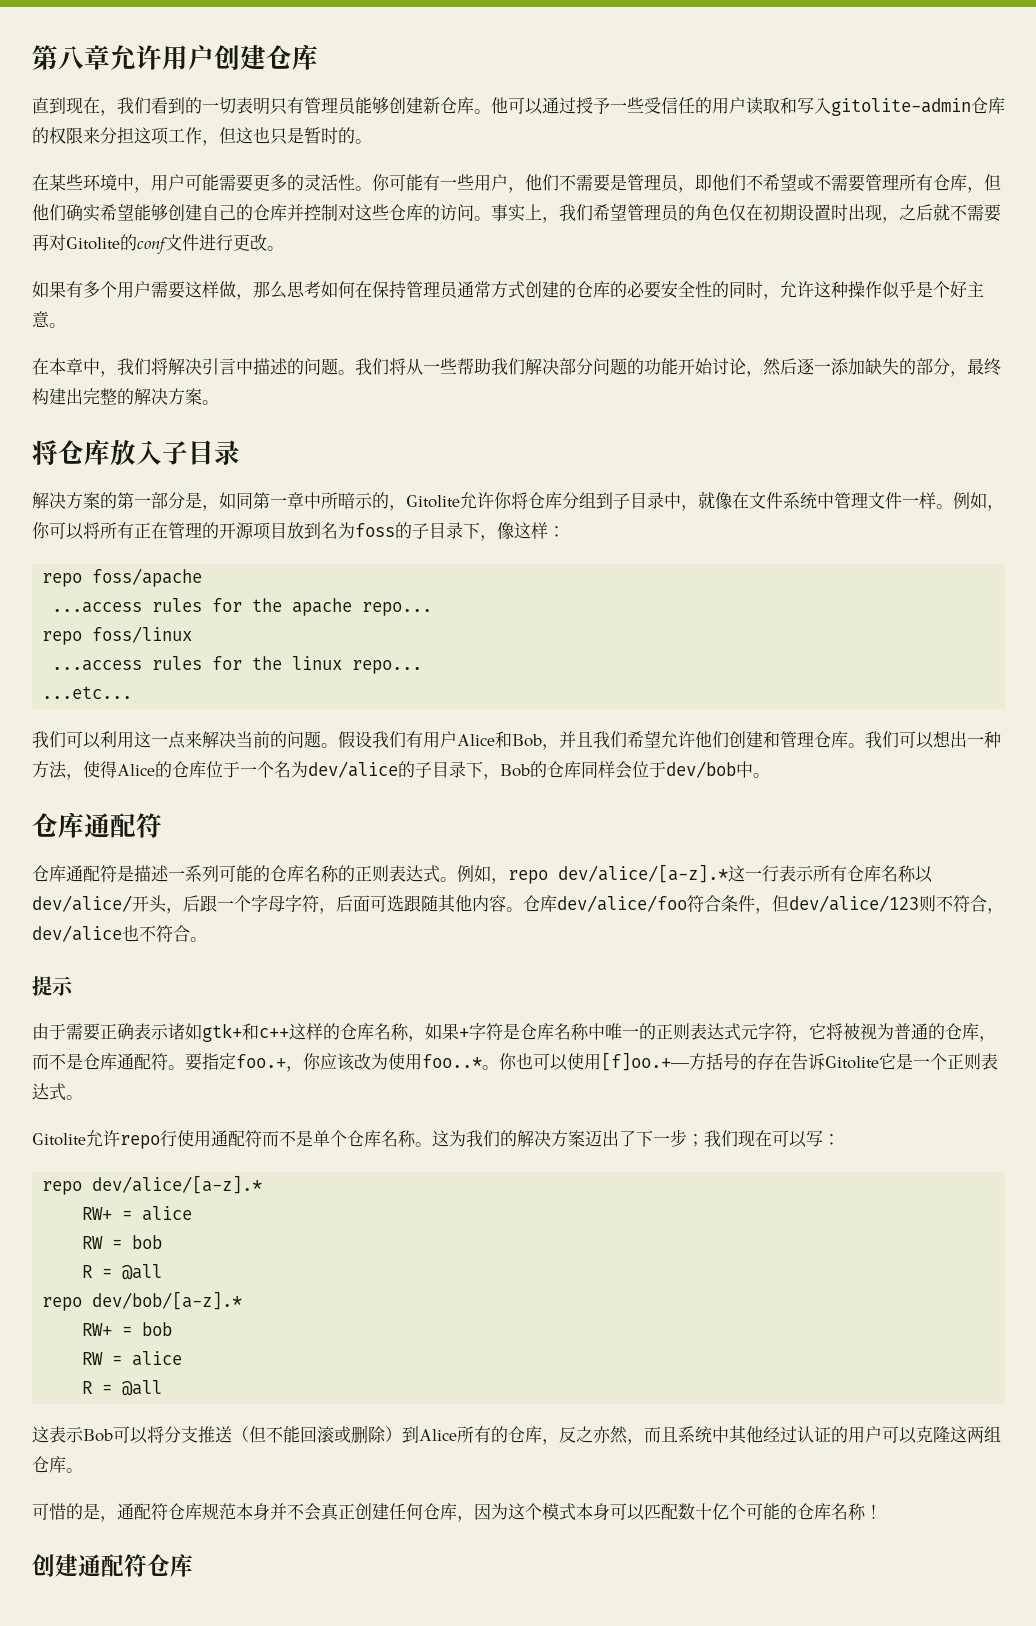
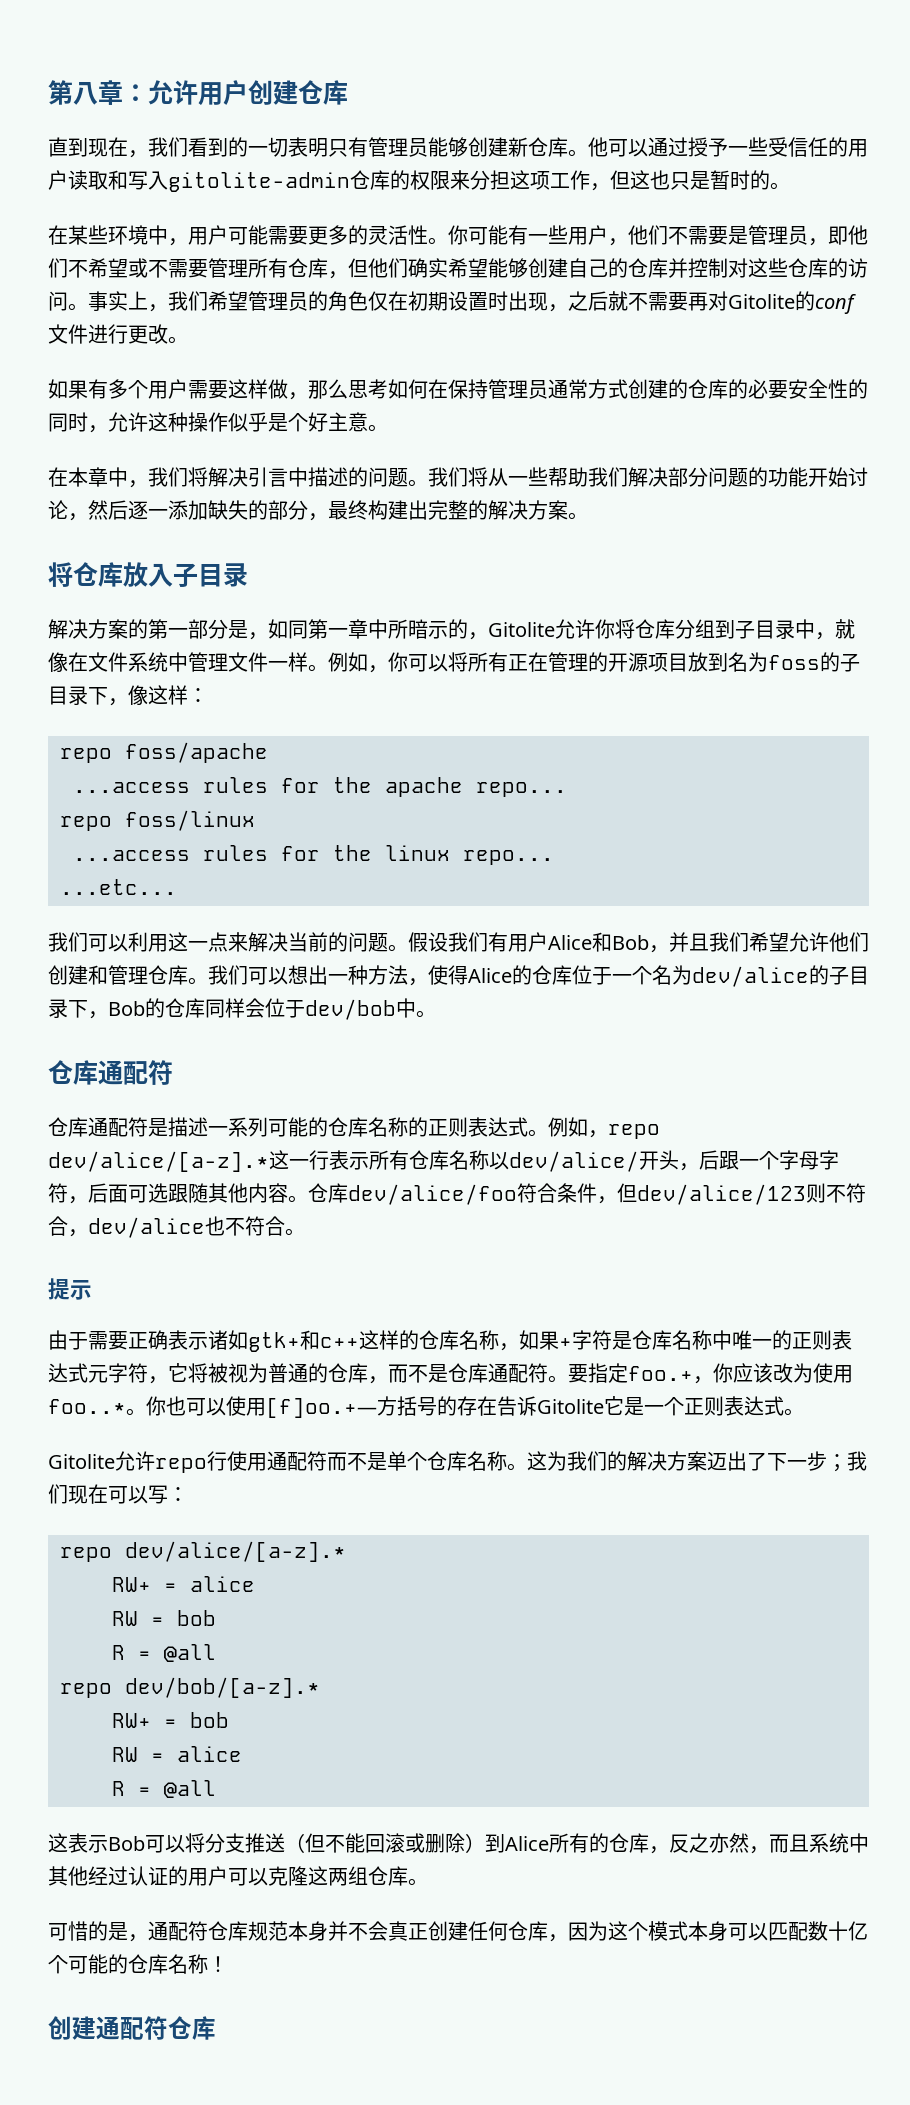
- 第八章允许用户创建仓库
+ 第八章：允许用户创建仓库

